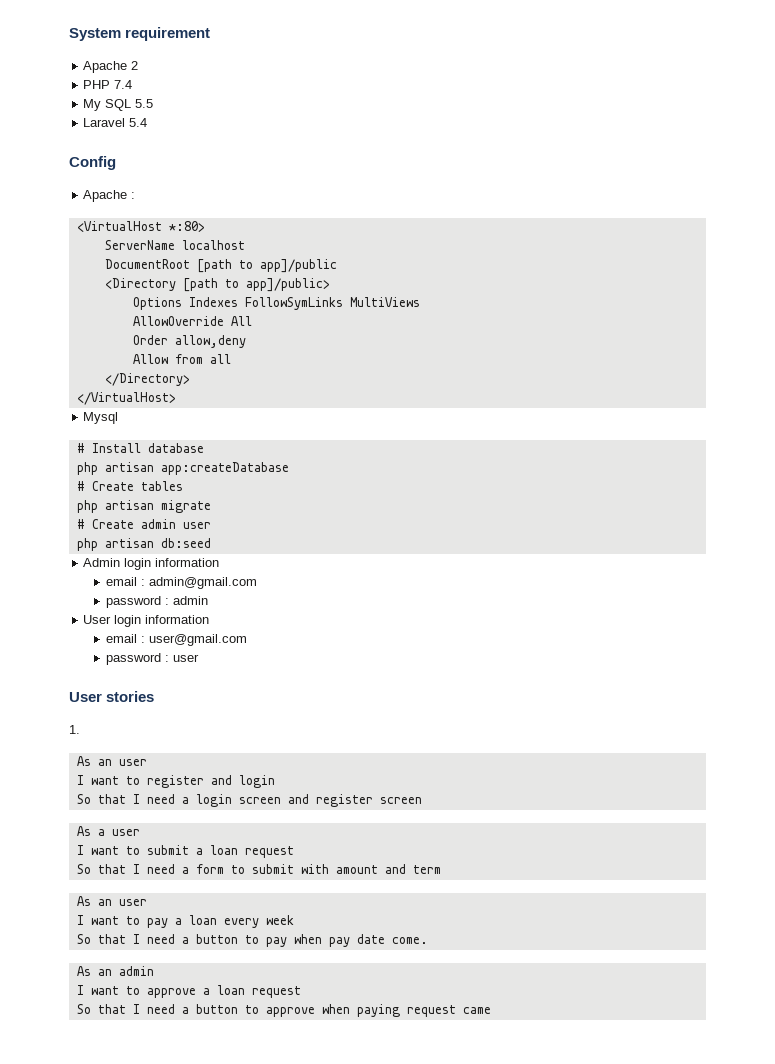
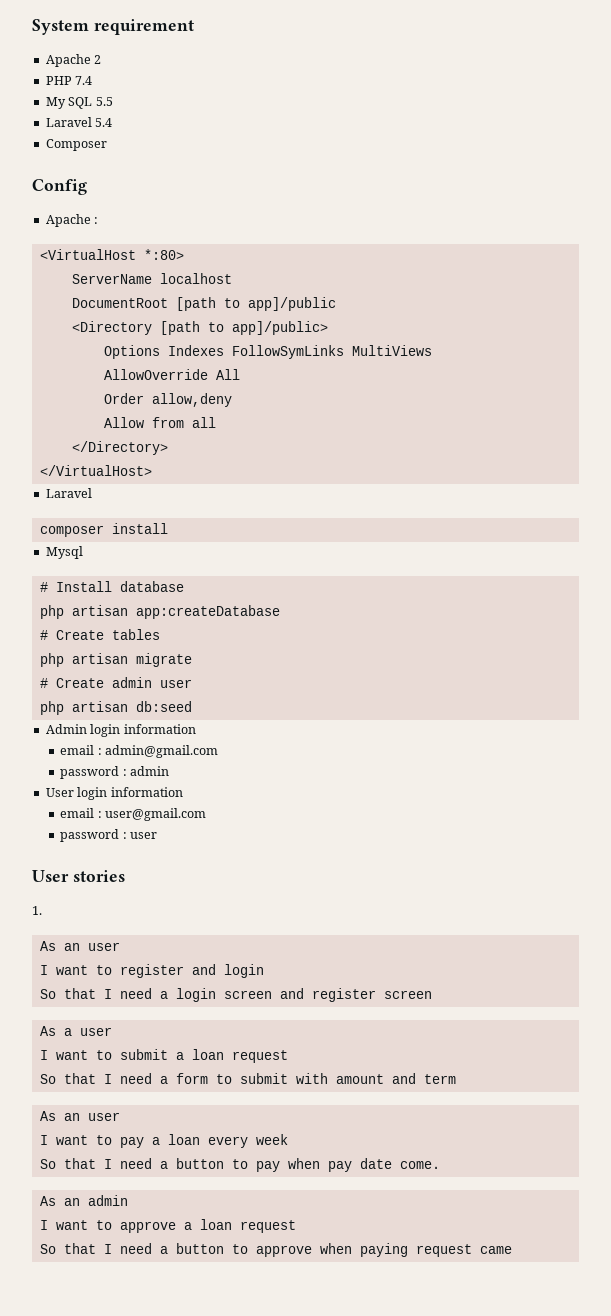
+ Composer
  </VirtualHost>
+ Laravel
+ composer install

